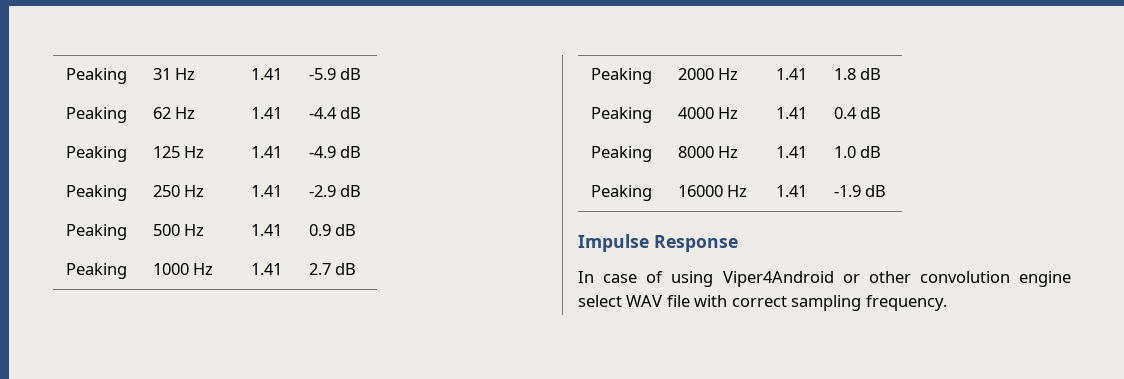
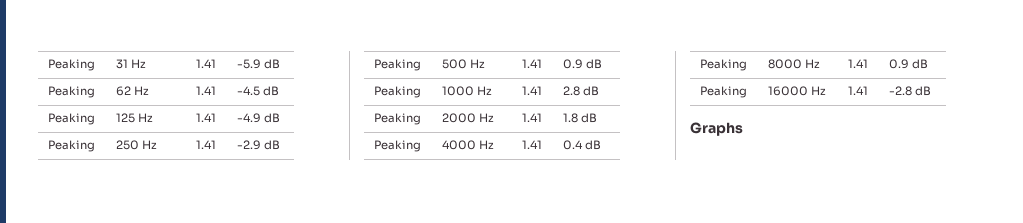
- Peaking | 62 Hz | 1.41 | -4.4 dB
+ Peaking | 62 Hz | 1.41 | -4.5 dB
- Peaking | 1000 Hz | 1.41 | 2.7 dB
+ Peaking | 1000 Hz | 1.41 | 2.8 dB
- Peaking | 8000 Hz | 1.41 | 1.0 dB
+ Peaking | 8000 Hz | 1.41 | 0.9 dB
- Peaking | 16000 Hz | 1.41 | -1.9 dB
- Impulse Response
- In case of using Viper4Android or other convolution engine select WAV file with correct sampling frequency.
+ Peaking | 16000 Hz | 1.41 | -2.8 dB
+ Graphs

